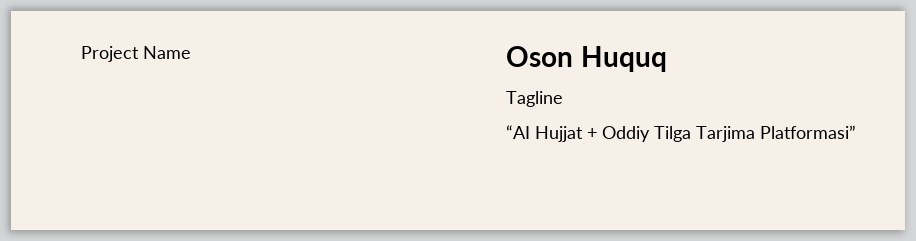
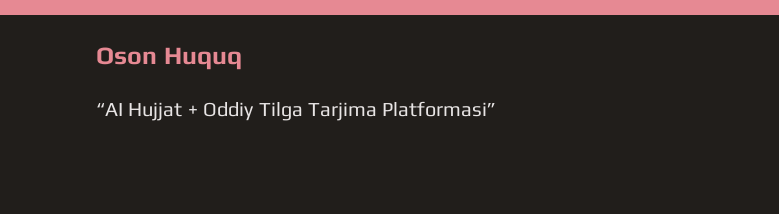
- Project Name
- Tagline

